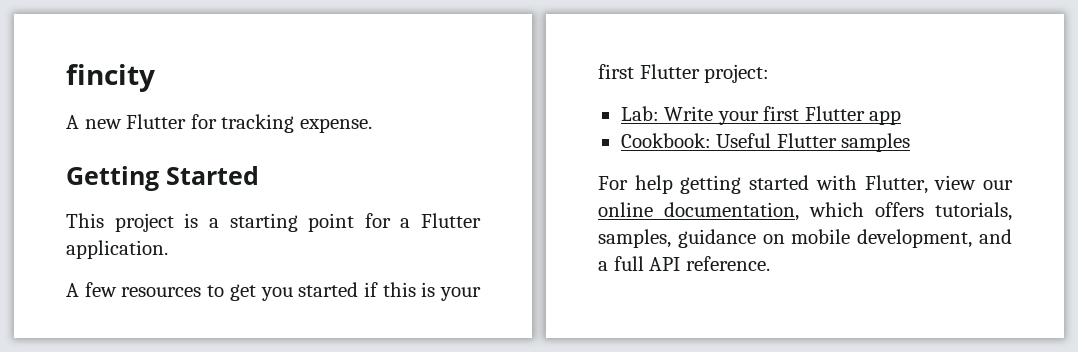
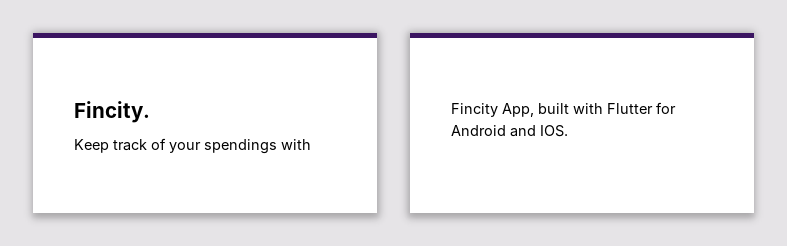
- fincity
- A new Flutter for tracking expense.
- Getting Started
- This project is a starting point for a Flutter application.
- A few resources to get you started if this is your first Flutter project:
- Lab: Write your first Flutter app
- Cookbook: Useful Flutter samples
- For help getting started with Flutter, view our online documentation, which offers tutorials, samples, guidance on mobile development, and a full API reference.
+ Fincity.
+ Keep track of your spendings with Fincity App, built with Flutter for Android and IOS.

